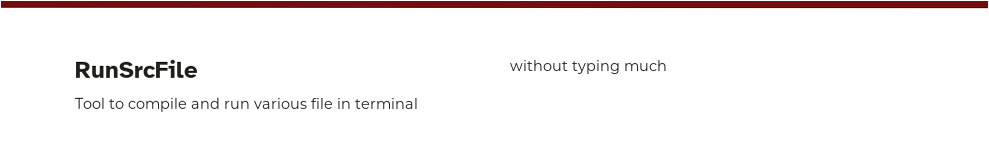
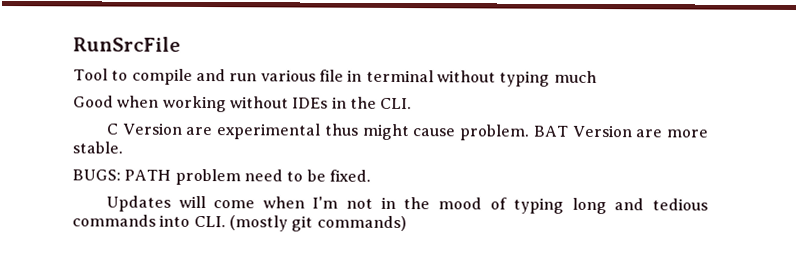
+ Good when working without IDEs in the CLI.
+ C Version are experimental thus might cause problem. BAT Version are more stable.
+ BUGS: PATH problem need to be fixed.
+ Updates will come when I'm not in the mood of typing long and tedious commands into CLI. (mostly git commands)

